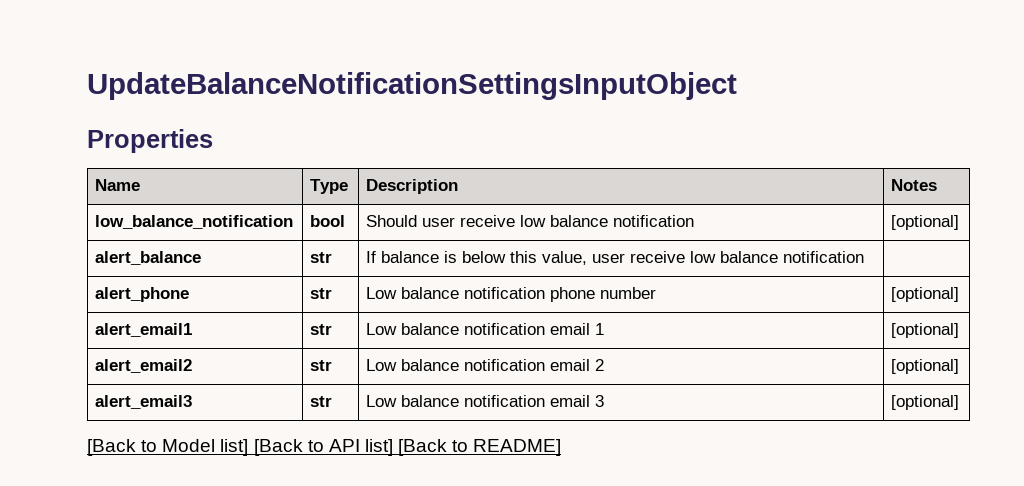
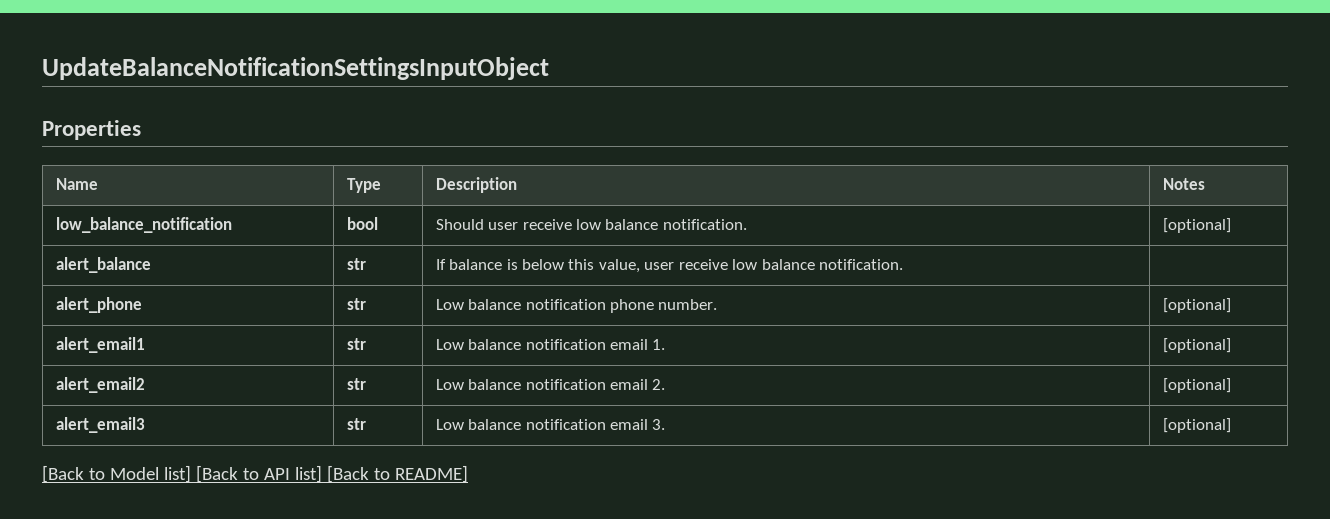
- low_balance_notification | bool | Should user receive low balance notification | [optional]
+ low_balance_notification | bool | Should user receive low balance notification. | [optional]
- alert_balance | str | If balance is below this value, user receive low balance notification |
+ alert_balance | str | If balance is below this value, user receive low balance notification. |
- alert_phone | str | Low balance notification phone number | [optional]
+ alert_phone | str | Low balance notification phone number. | [optional]
- alert_email1 | str | Low balance notification email 1 | [optional]
+ alert_email1 | str | Low balance notification email 1. | [optional]
- alert_email2 | str | Low balance notification email 2 | [optional]
+ alert_email2 | str | Low balance notification email 2. | [optional]
- alert_email3 | str | Low balance notification email 3 | [optional]
+ alert_email3 | str | Low balance notification email 3. | [optional]

